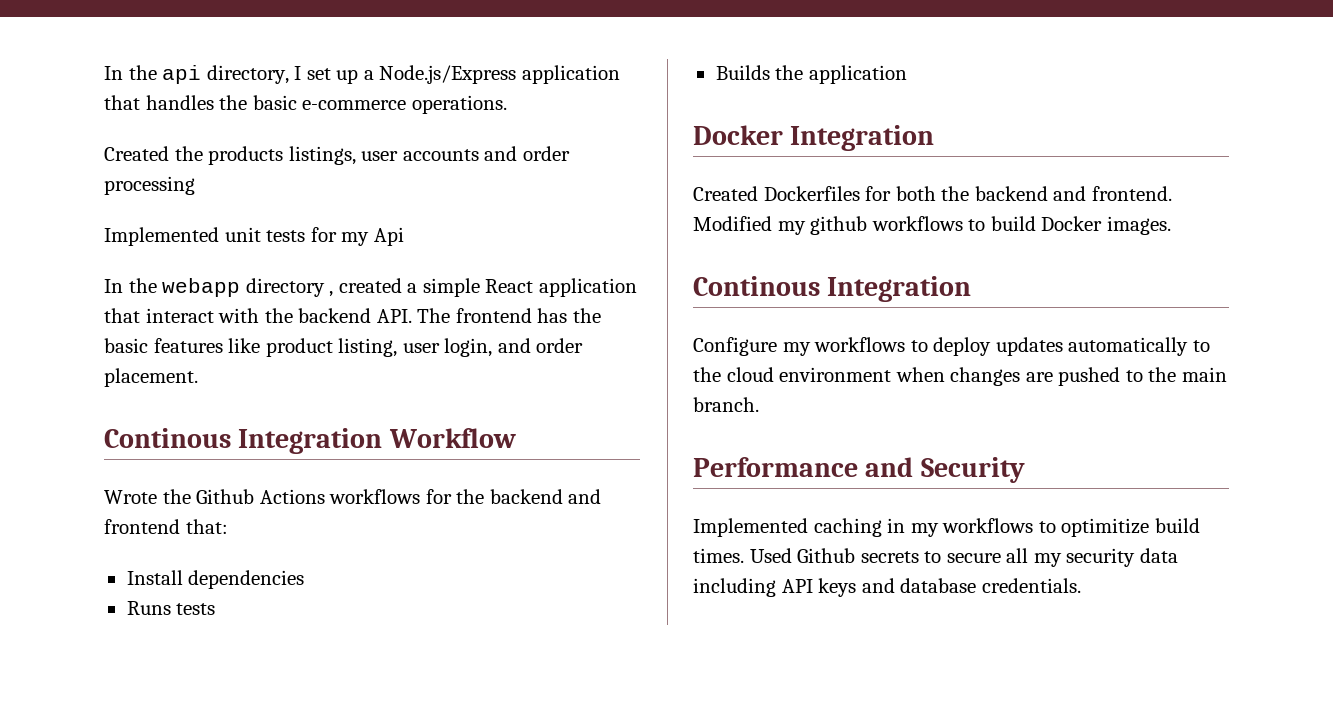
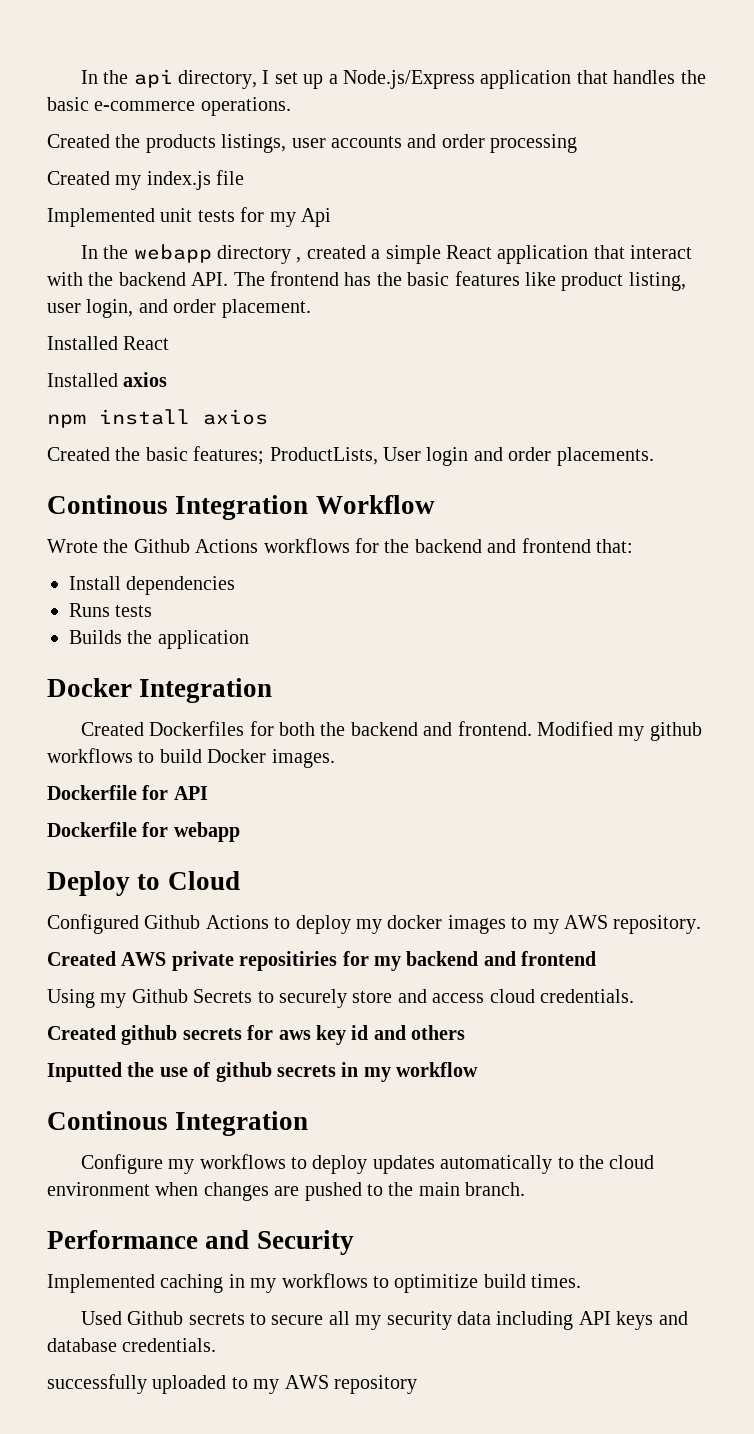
+ Created my index.js file
+ Installed React
+ Installed axios
+ npm install axios
+ Created the basic features; ProductLists, User login and order placements.
+ Dockerfile for API
+ Dockerfile for webapp
+ Deploy to Cloud
+ Configured Github Actions to deploy my docker images to my AWS repository.
+ Created AWS private repositiries for my backend and frontend
+ Using my Github Secrets to securely store and access cloud credentials.
+ Created github secrets for aws key id and others
+ Inputted the use of github secrets in my workflow
- Implemented caching in my workflows to optimitize build times. Used Github secrets to secure all my security data including API keys and database credentials.
+ Implemented caching in my workflows to optimitize build times.
+ Used Github secrets to secure all my security data including API keys and database credentials.
+ successfully uploaded to my AWS repository

